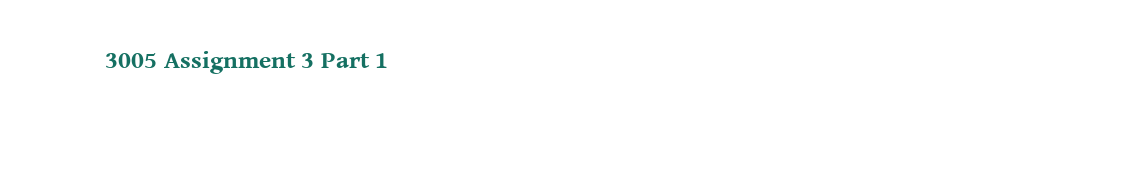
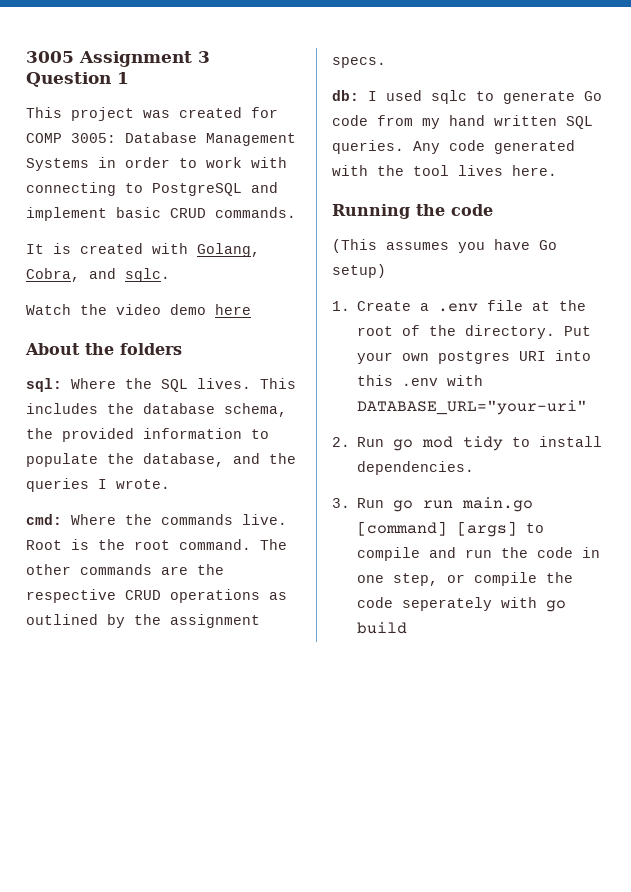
- 3005 Assignment 3 Part 1
+ 3005 Assignment 3 Question 1
+ This project was created for COMP 3005: Database Management Systems in order to work with connecting to PostgreSQL and implement basic CRUD commands.
+ It is created with Golang, Cobra, and sqlc.
+ Watch the video demo here
+ About the folders
+ sql: Where the SQL lives. This includes the database schema, the provided information to populate the database, and the queries I wrote.
+ cmd: Where the commands live. Root is the root command. The other commands are the respective CRUD operations as outlined by the assignment specs.
+ db: I used sqlc to generate Go code from my hand written SQL queries. Any code generated with the tool lives here.
+ Running the code
+ (This assumes you have Go setup)
+ 1. Create a .env file at the root of the directory. Put your own postgres URI into this .env with DATABASE_URL="your-uri"
+ 2. Run go mod tidy to install dependencies.
+ 3. Run go run main.go [command] [args] to compile and run the code in one step, or compile the code seperately with go build

